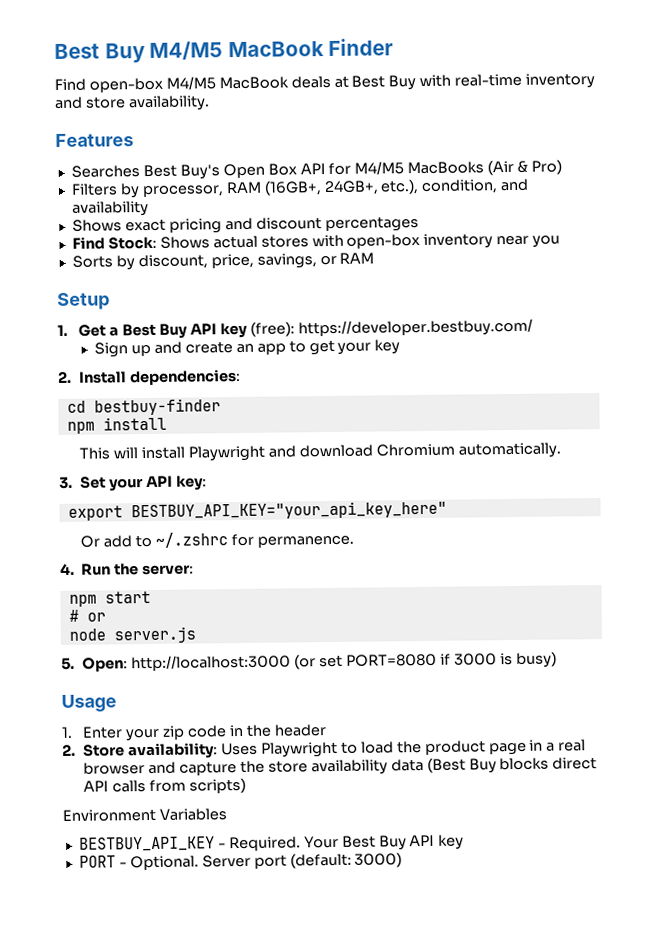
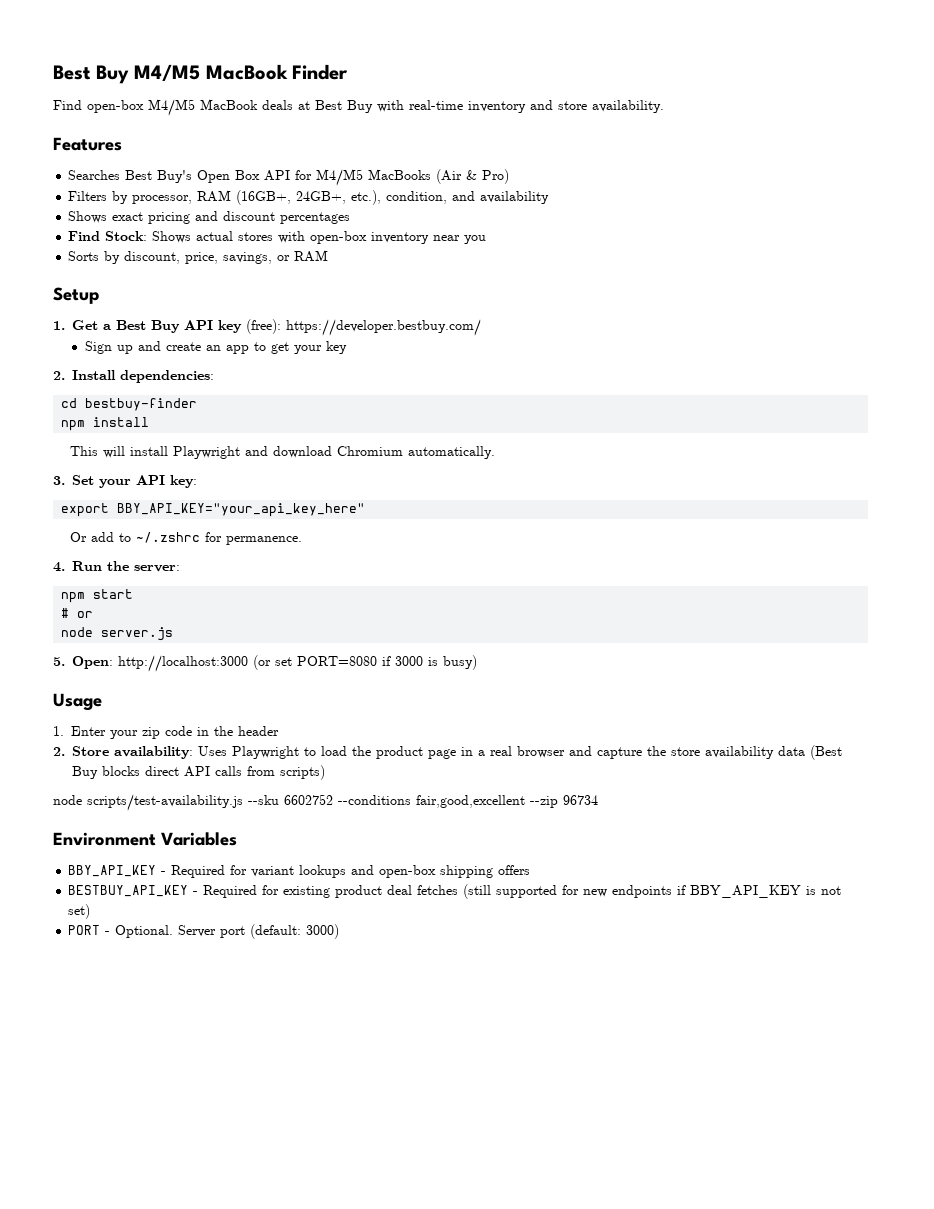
- export BESTBUY_API_KEY="your_api_key_here"
+ export BBY_API_KEY="your_api_key_here"
+ node scripts/test-availability.js --sku 6602752 --conditions fair,good,excellent --zip 96734
  Environment Variables
- BESTBUY_API_KEY - Required. Your Best Buy API key
+ BBY_API_KEY - Required for variant lookups and open-box shipping offers
+ BESTBUY_API_KEY - Required for existing product deal fetches (still supported for new endpoints if BBY_API_KEY is not set)

